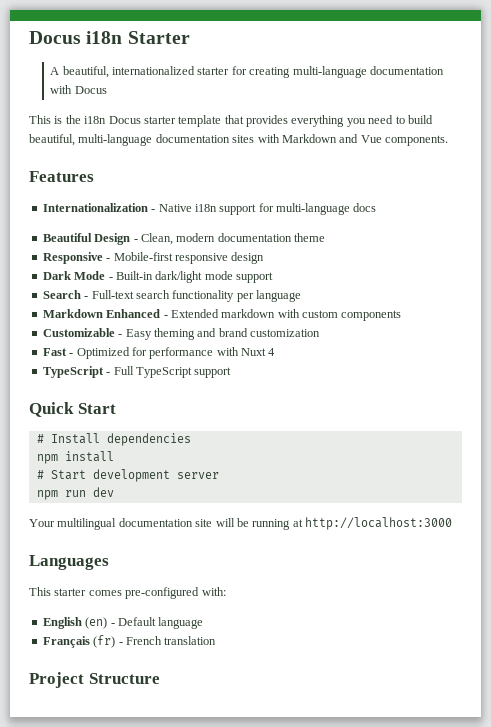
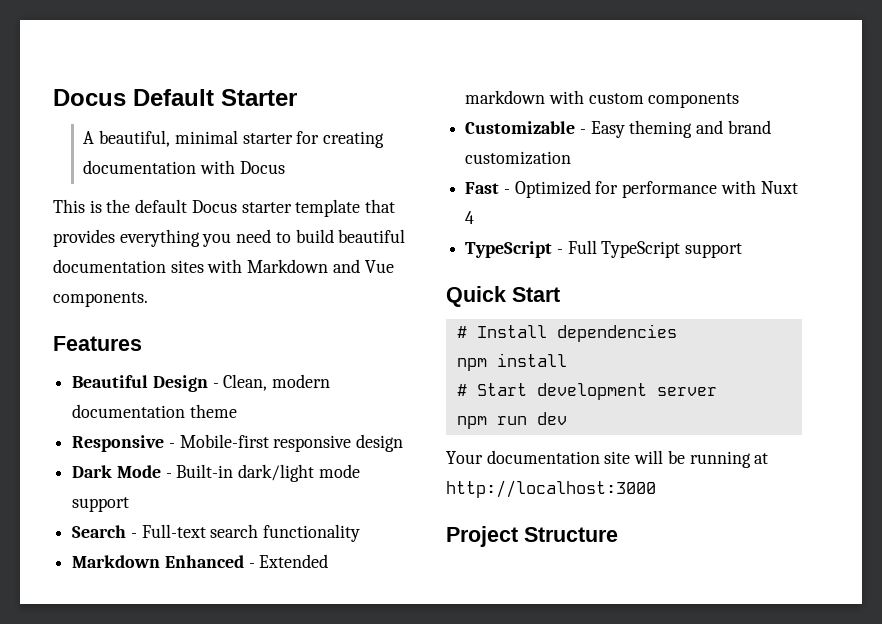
- Docus i18n Starter
+ Docus Default Starter
- A beautiful, internationalized starter for creating multi-language documentation with Docus
+ A beautiful, minimal starter for creating documentation with Docus
- This is the i18n Docus starter template that provides everything you need to build beautiful, multi-language documentation sites with Markdown and Vue components.
+ This is the default Docus starter template that provides everything you need to build beautiful documentation sites with Markdown and Vue components.
- Internationalization - Native i18n support for multi-language docs
- Search - Full-text search functionality per language
+ Search - Full-text search functionality
- Your multilingual documentation site will be running at http://localhost:3000
+ Your documentation site will be running at http://localhost:3000
- Languages
- This starter comes pre-configured with:
- English (en) - Default language
- Français (fr) - French translation

